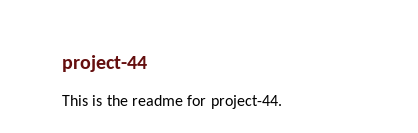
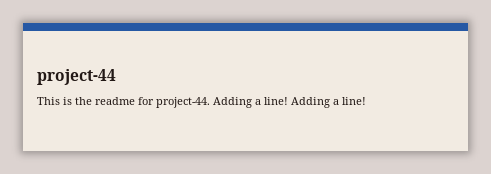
+ Adding a line! Adding a line!

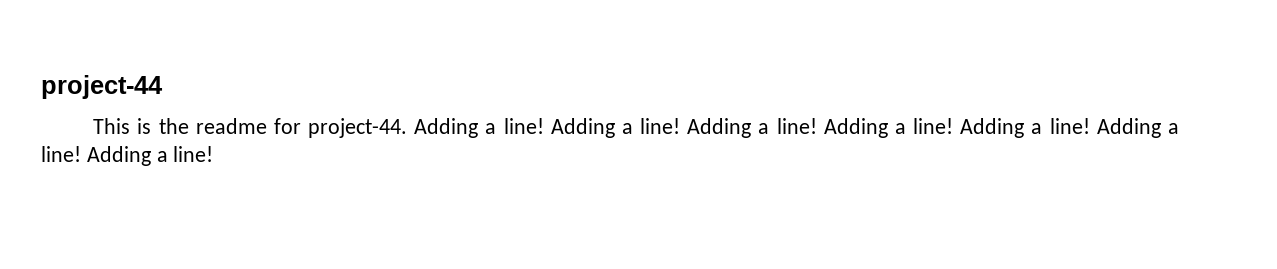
- Adding a line! Adding a line!
+ Adding a line! Adding a line! Adding a line! Adding a line! Adding a line! Adding a line! Adding a line!

